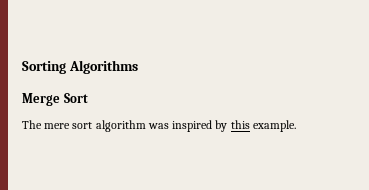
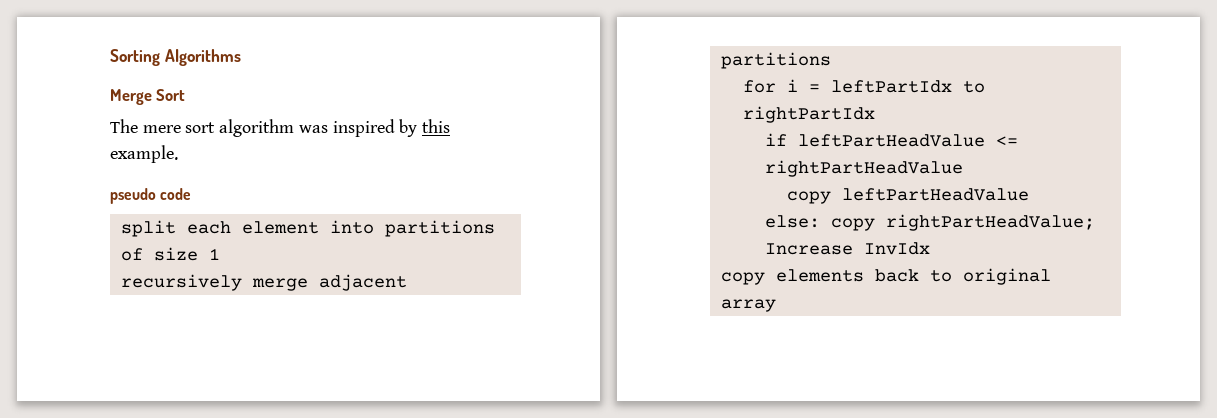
+ pseudo code
+ split each element into partitions of size 1
+ recursively merge adjacent partitions
+ for i = leftPartIdx to rightPartIdx
+ if leftPartHeadValue <= rightPartHeadValue
+ copy leftPartHeadValue
+ else: copy rightPartHeadValue; Increase InvIdx
+ copy elements back to original array

